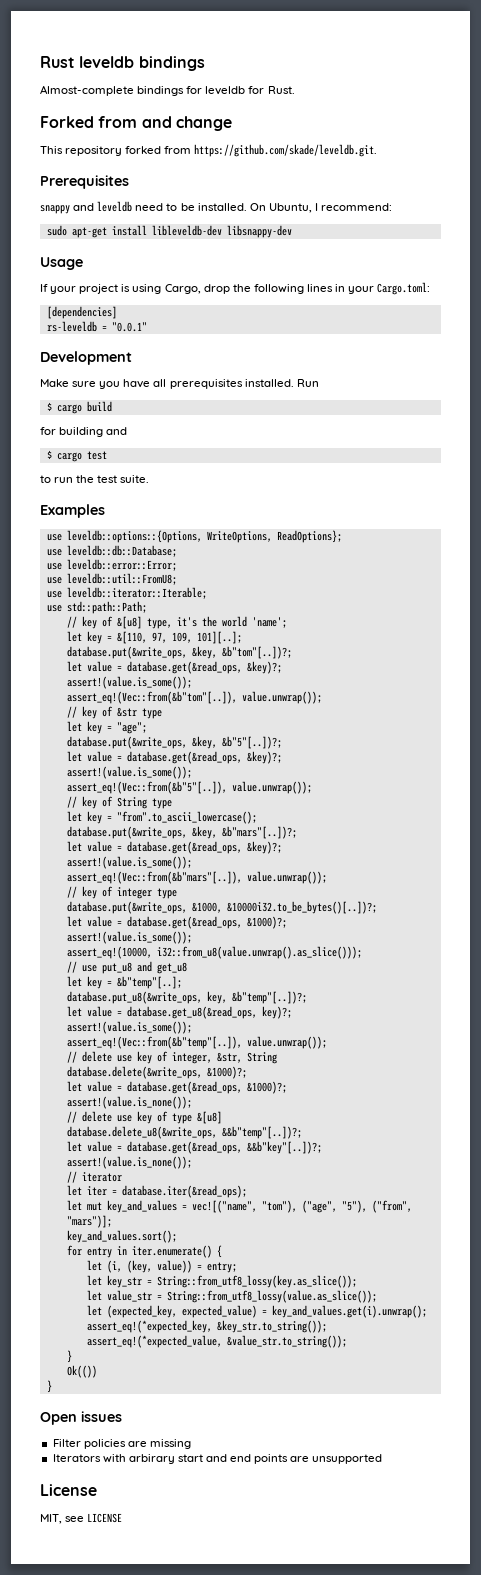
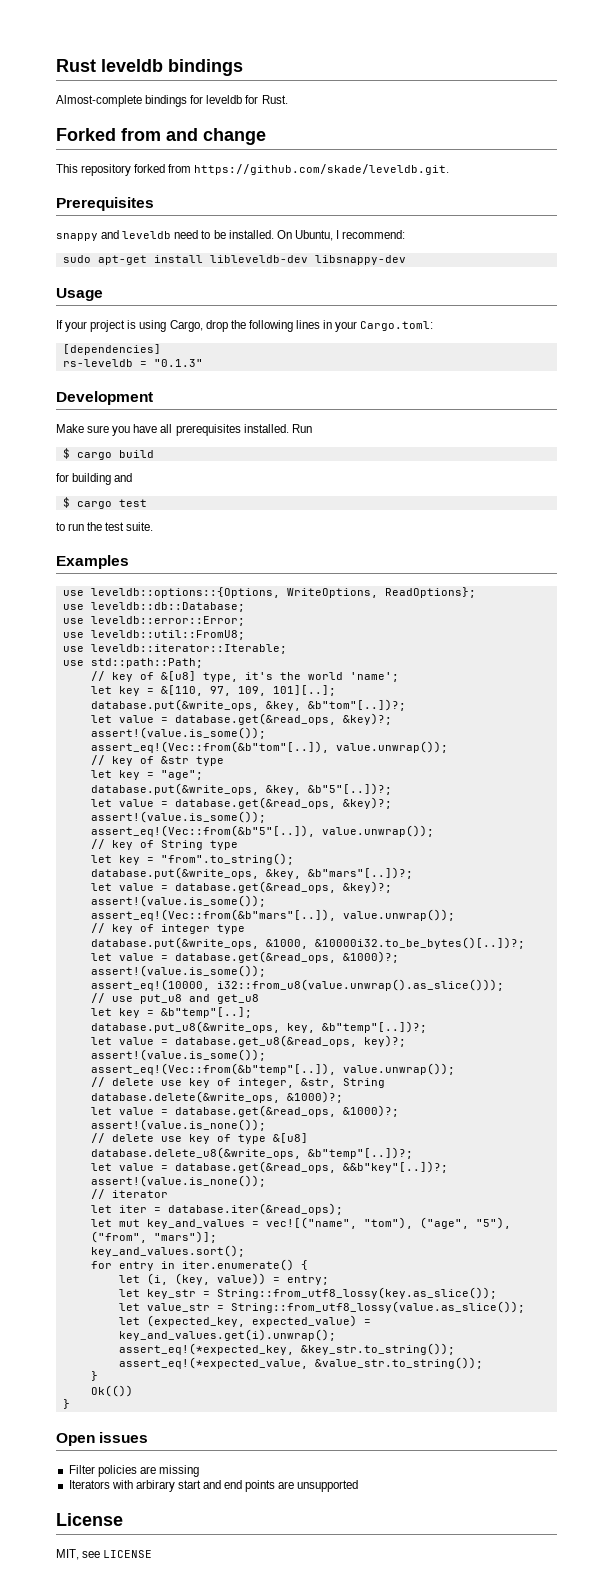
- rs-leveldb = "0.0.1"
+ rs-leveldb = "0.1.3"
- let key = "from".to_ascii_lowercase();
+ let key = "from".to_string();
- database.delete_u8(&write_ops, &&b"temp"[..])?;
+ database.delete_u8(&write_ops, &b"temp"[..])?;

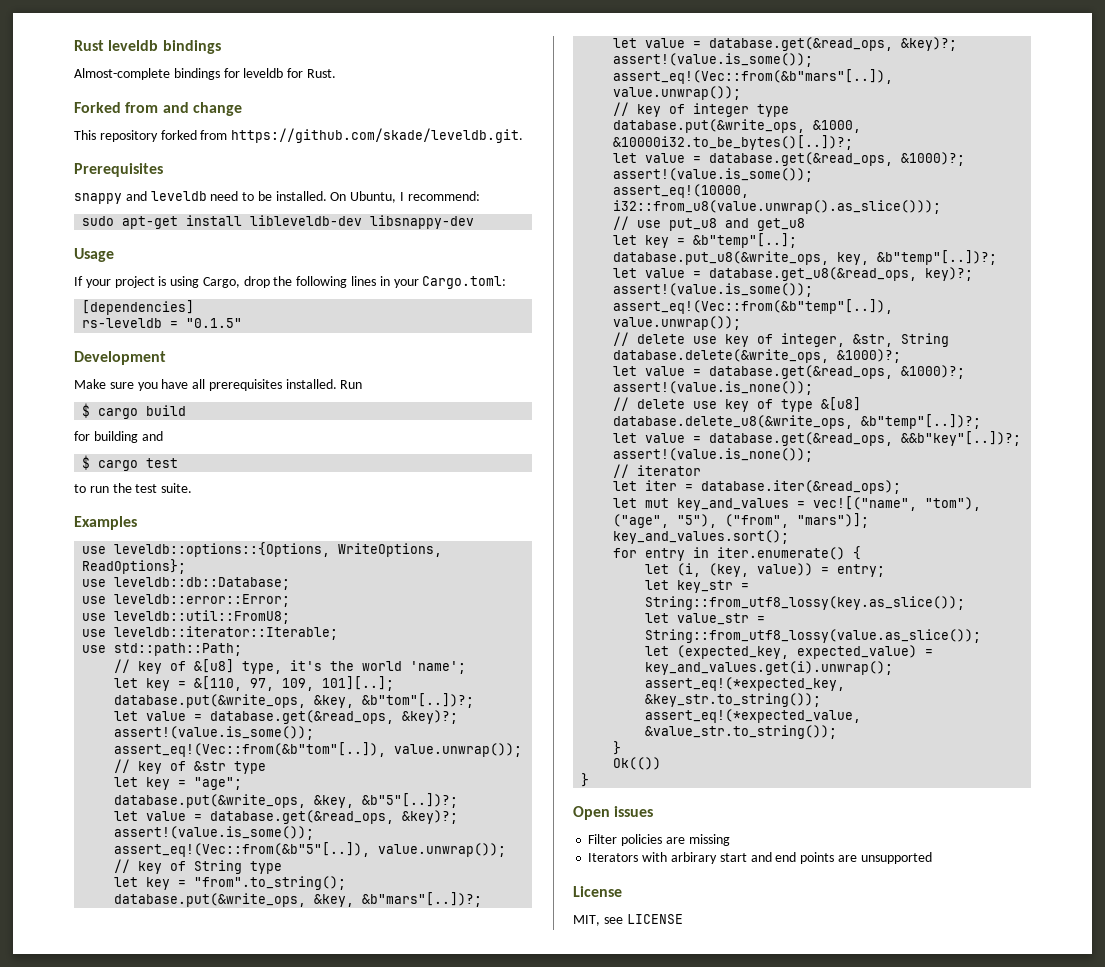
- rs-leveldb = "0.1.3"
+ rs-leveldb = "0.1.5"

